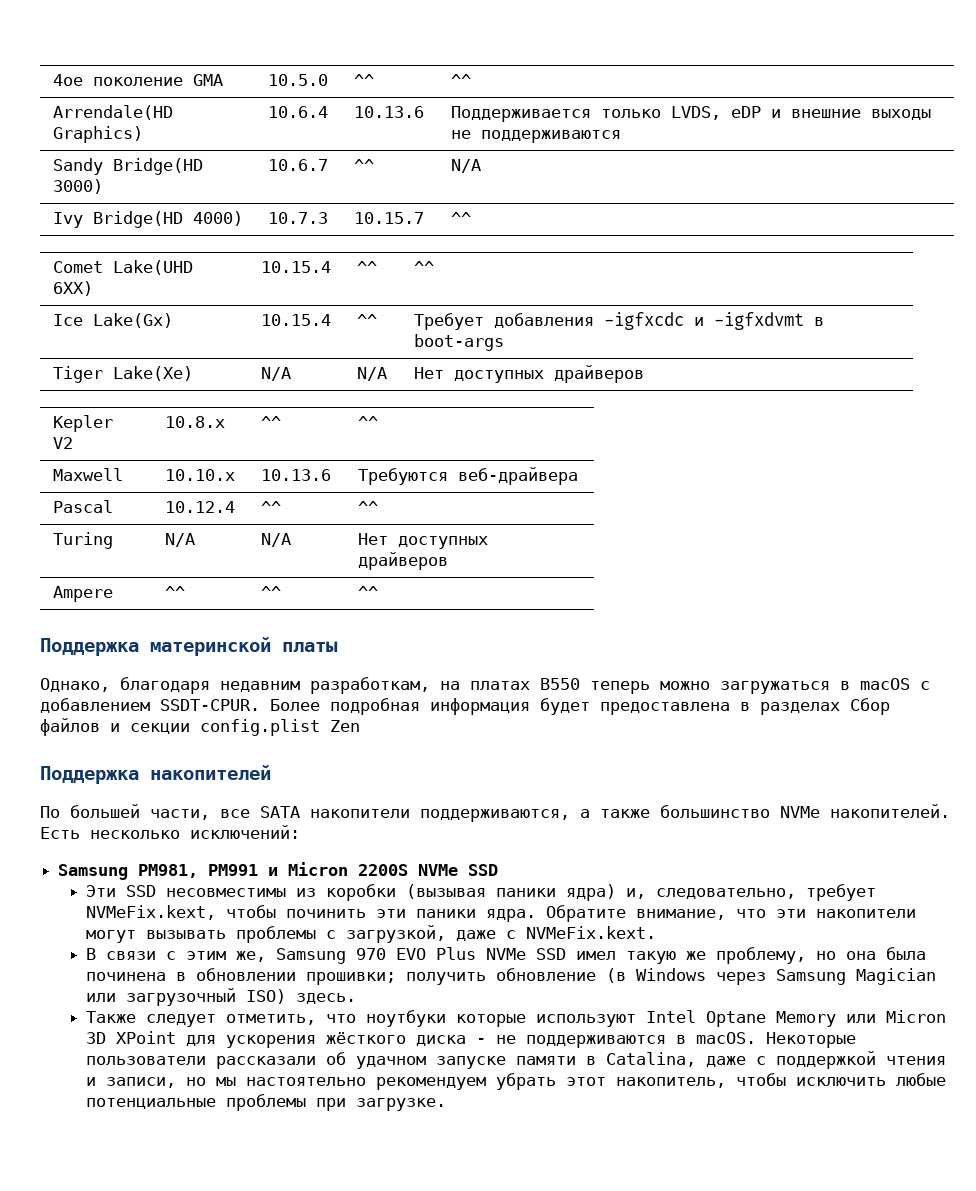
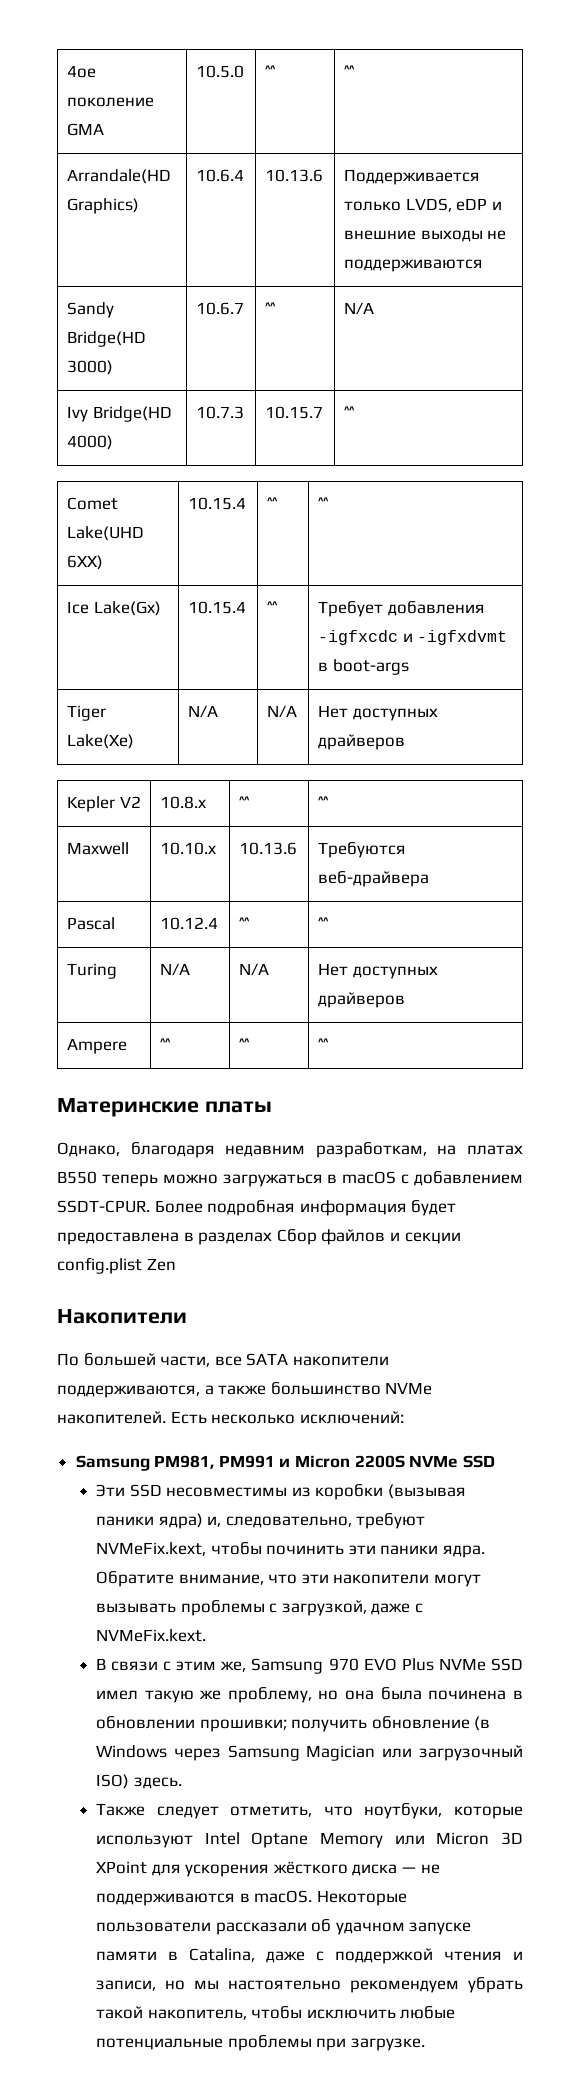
- Arrendale(HD Graphics) | 10.6.4 | 10.13.6 | Поддерживается только LVDS, eDP и внешние выходы не поддерживаются
+ Arrandale(HD Graphics) | 10.6.4 | 10.13.6 | Поддерживается только LVDS, eDP и внешние выходы не поддерживаются
- Поддержка материнской платы
+ Материнские платы
- Поддержка накопителей
+ Накопители
- Эти SSD несовместимы из коробки (вызывая паники ядра) и, следовательно, требует NVMeFix.kext, чтобы починить эти паники ядра.
+ Эти SSD несовместимы из коробки (вызывая паники ядра) и, следовательно, требуют NVMeFix.kext, чтобы починить эти паники ядра.
- Также следует отметить, что ноутбуки которые используют Intel Optane Memory или Micron 3D XPoint для ускорения жёсткого диска - не поддерживаются в macOS.
+ Также следует отметить, что ноутбуки, которые используют Intel Optane Memory или Micron 3D XPoint для ускорения жёсткого диска — не поддерживаются в macOS.
- Некоторые пользователи рассказали об удачном запуске памяти в Catalina, даже с поддержкой чтения и записи, но мы настоятельно рекомендуем убрать этот накопитель, чтобы исключить любые потенциальные проблемы при загрузке.
+ Некоторые пользователи рассказали об удачном запуске памяти в Catalina, даже с поддержкой чтения и записи, но мы настоятельно рекомендуем убрать такой накопитель, чтобы исключить любые потенциальные проблемы при загрузке.

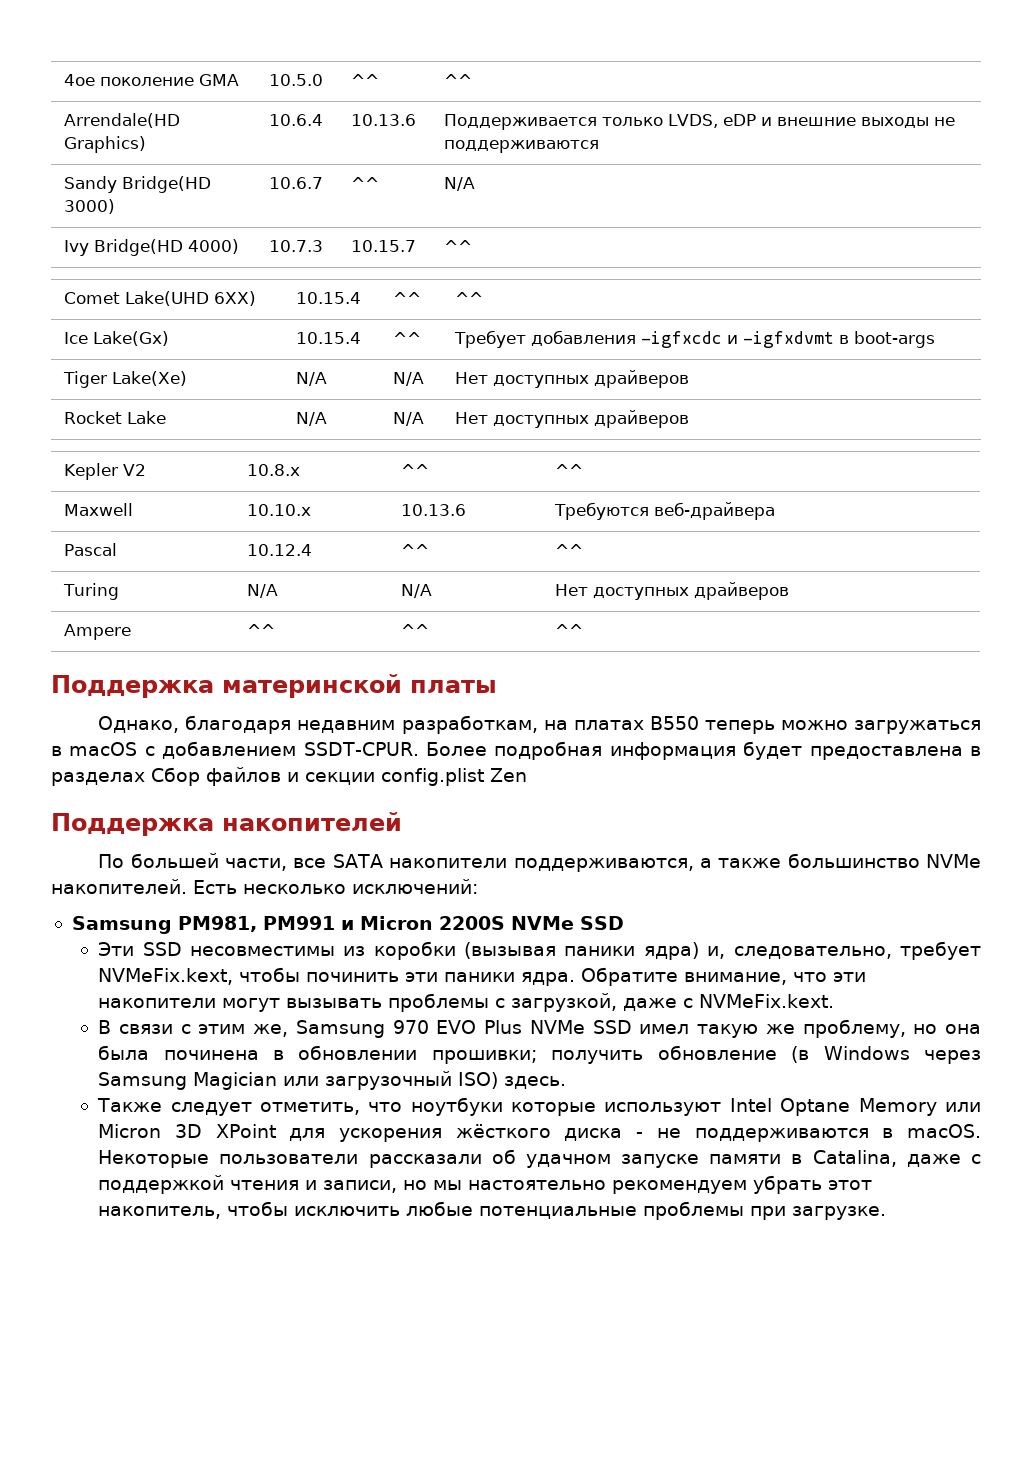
- Arrandale(HD Graphics) | 10.6.4 | 10.13.6 | Поддерживается только LVDS, eDP и внешние выходы не поддерживаются
+ Arrendale(HD Graphics) | 10.6.4 | 10.13.6 | Поддерживается только LVDS, eDP и внешние выходы не поддерживаются
+ Rocket Lake | N/A | N/A | Нет доступных драйверов
- Материнские платы
+ Поддержка материнской платы
- Накопители
+ Поддержка накопителей
- Эти SSD несовместимы из коробки (вызывая паники ядра) и, следовательно, требуют NVMeFix.kext, чтобы починить эти паники ядра.
+ Эти SSD несовместимы из коробки (вызывая паники ядра) и, следовательно, требует NVMeFix.kext, чтобы починить эти паники ядра.
- Также следует отметить, что ноутбуки, которые используют Intel Optane Memory или Micron 3D XPoint для ускорения жёсткого диска — не поддерживаются в macOS.
+ Также следует отметить, что ноутбуки которые используют Intel Optane Memory или Micron 3D XPoint для ускорения жёсткого диска - не поддерживаются в macOS.
- Некоторые пользователи рассказали об удачном запуске памяти в Catalina, даже с поддержкой чтения и записи, но мы настоятельно рекомендуем убрать такой накопитель, чтобы исключить любые потенциальные проблемы при загрузке.
+ Некоторые пользователи рассказали об удачном запуске памяти в Catalina, даже с поддержкой чтения и записи, но мы настоятельно рекомендуем убрать этот накопитель, чтобы исключить любые потенциальные проблемы при загрузке.

